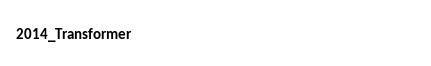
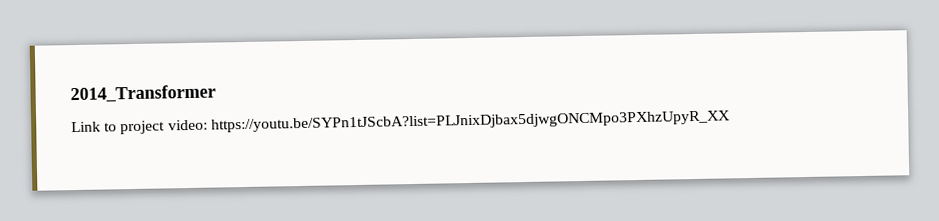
+ Link to project video: https://youtu.be/SYPn1tJScbA?list=PLJnixDjbax5djwgONCMpo3PXhzUpyR_XX

